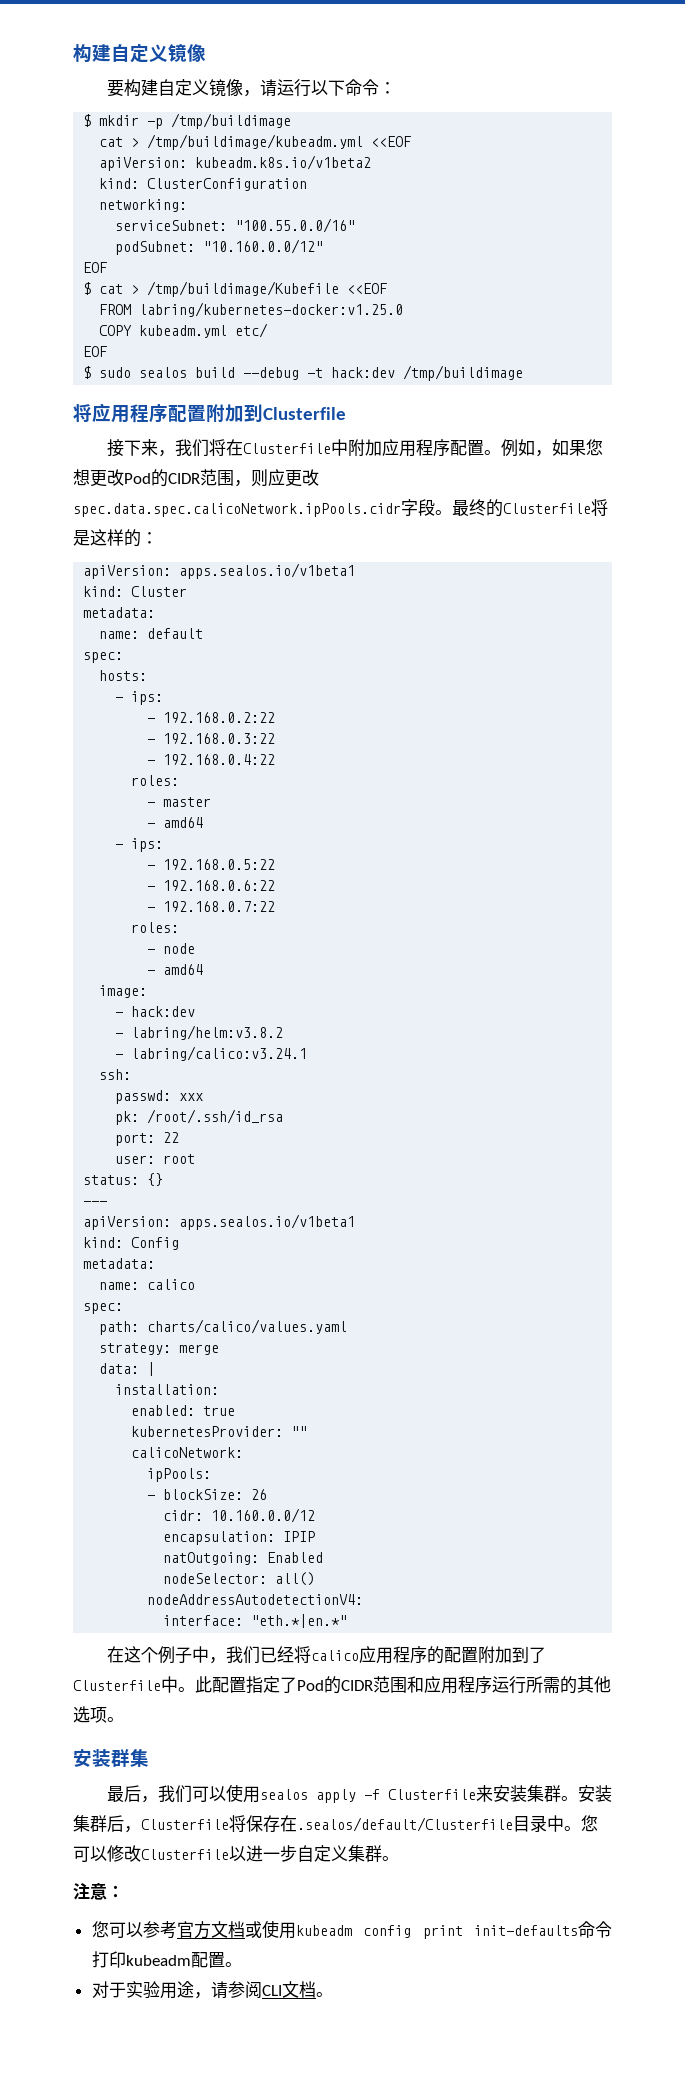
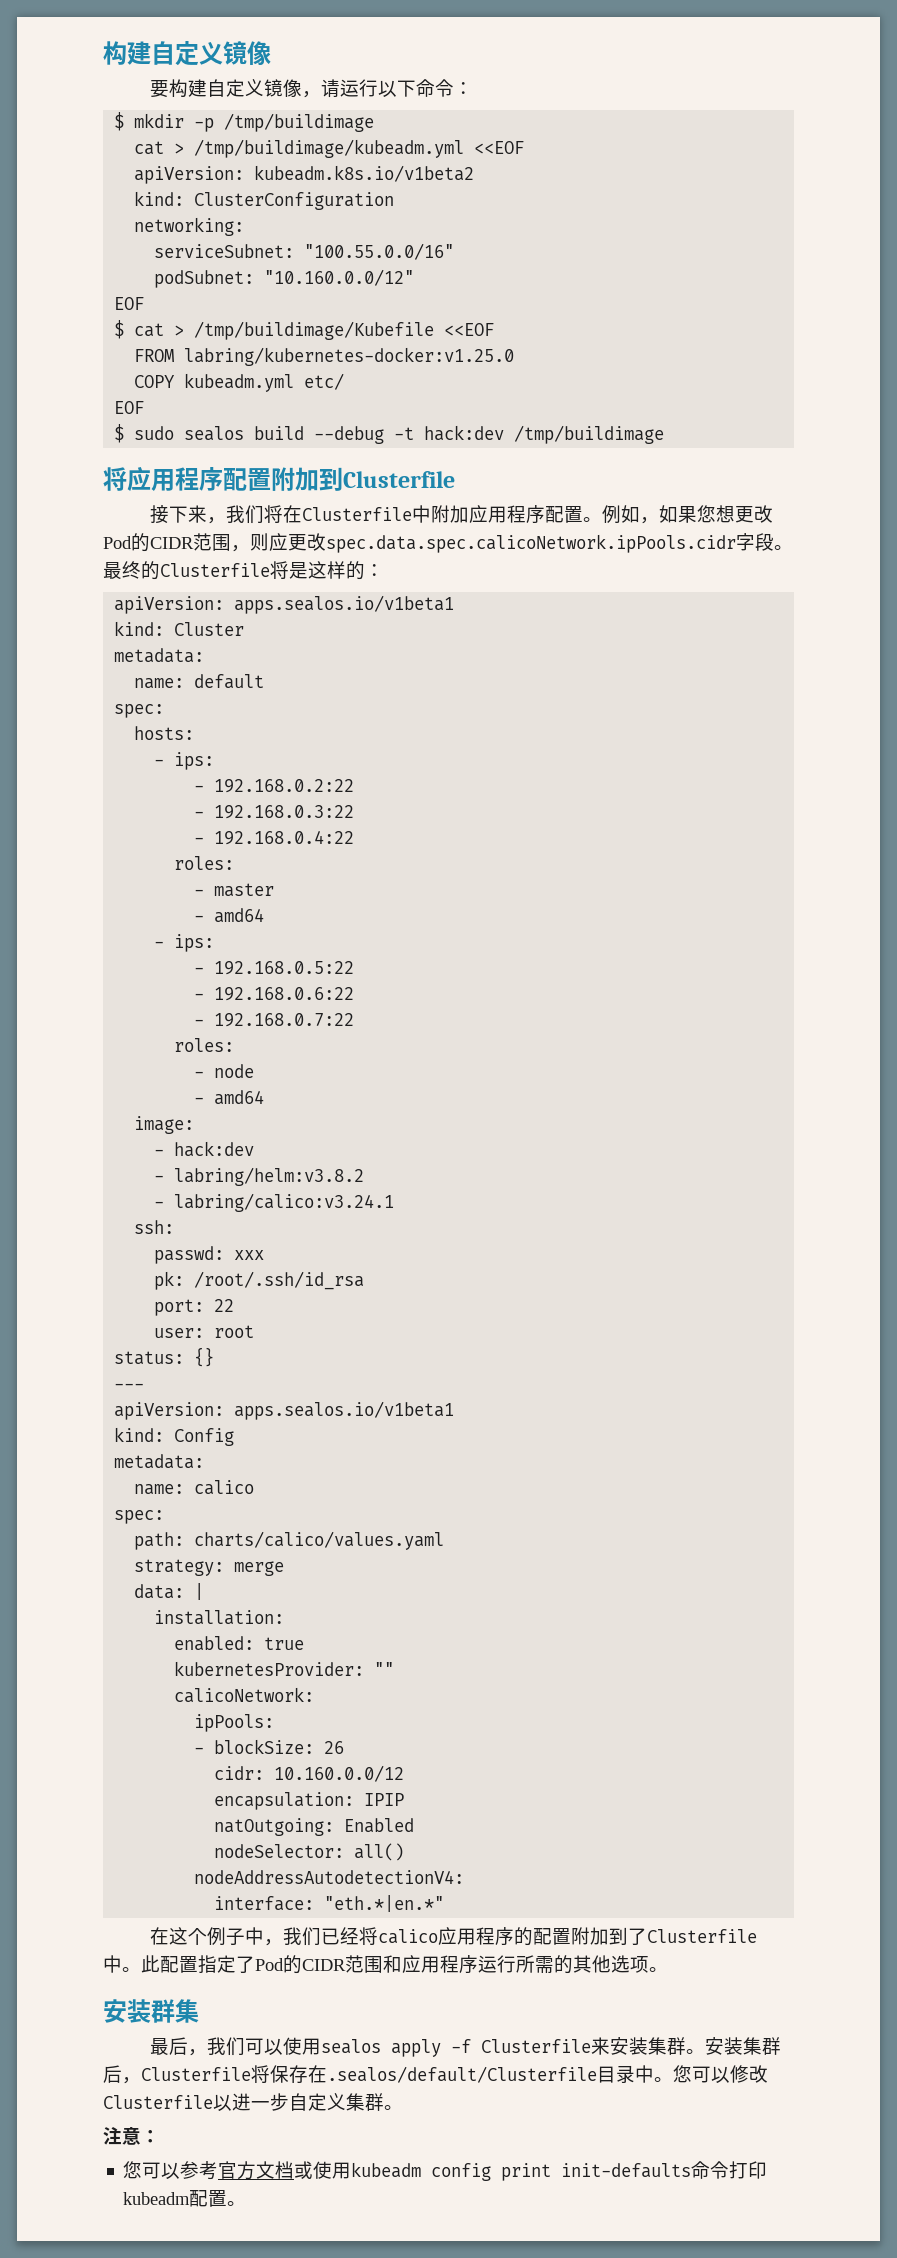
- 对于实验用途，请参阅CLI文档。

